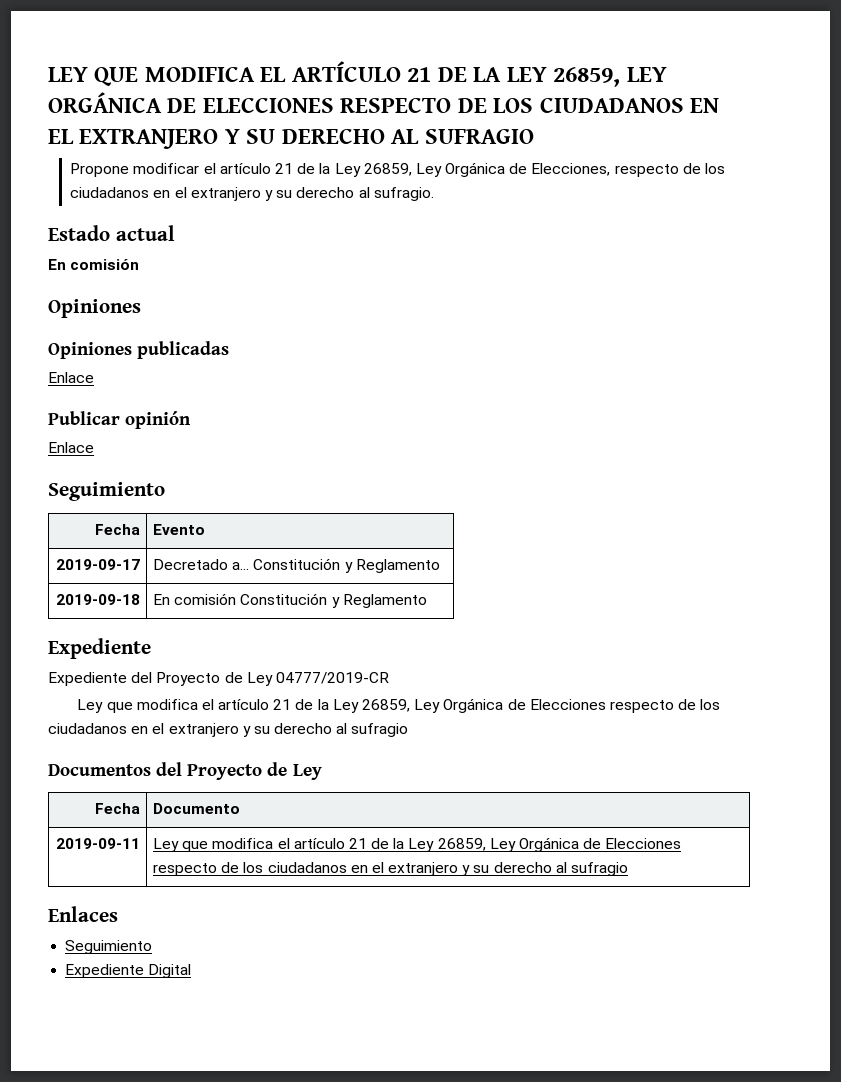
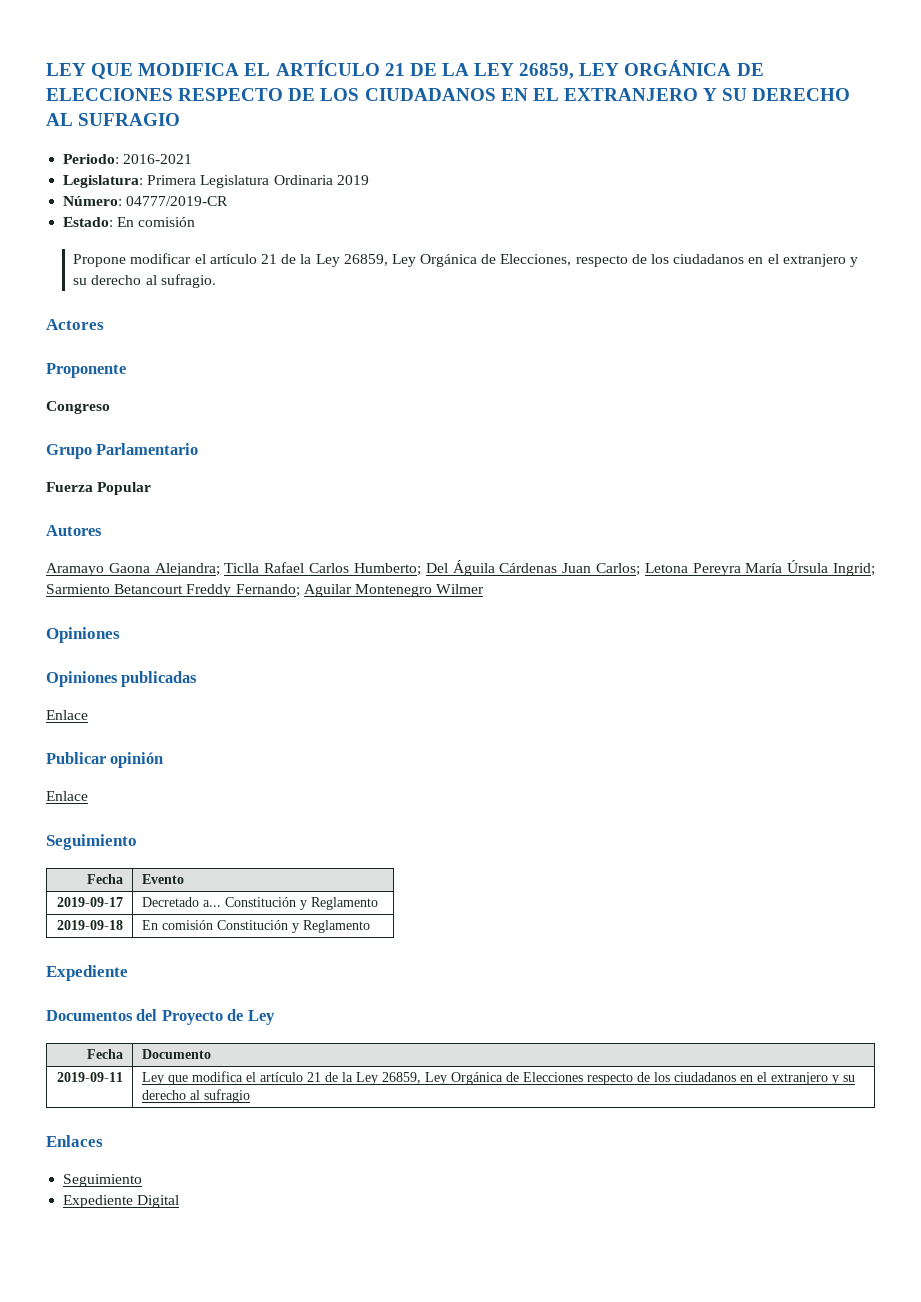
+ Periodo: 2016-2021
+ Legislatura: Primera Legislatura Ordinaria 2019
+ Número: 04777/2019-CR
+ Estado: En comisión
- Estado actual
- En comisión
+ Actores
+ Proponente
+ Congreso
+ Grupo Parlamentario
+ Fuerza Popular
+ Autores
+ Aramayo Gaona Alejandra; Ticlla Rafael Carlos Humberto; Del Águila Cárdenas Juan Carlos; Letona Pereyra María Úrsula Ingrid; Sarmiento Betancourt Freddy Fernando; Aguilar Montenegro Wilmer
- Expediente del Proyecto de Ley 04777/2019-CR
- Ley que modifica el artículo 21 de la Ley 26859, Ley Orgánica de Elecciones respecto de los ciudadanos en el extranjero y su derecho al sufragio

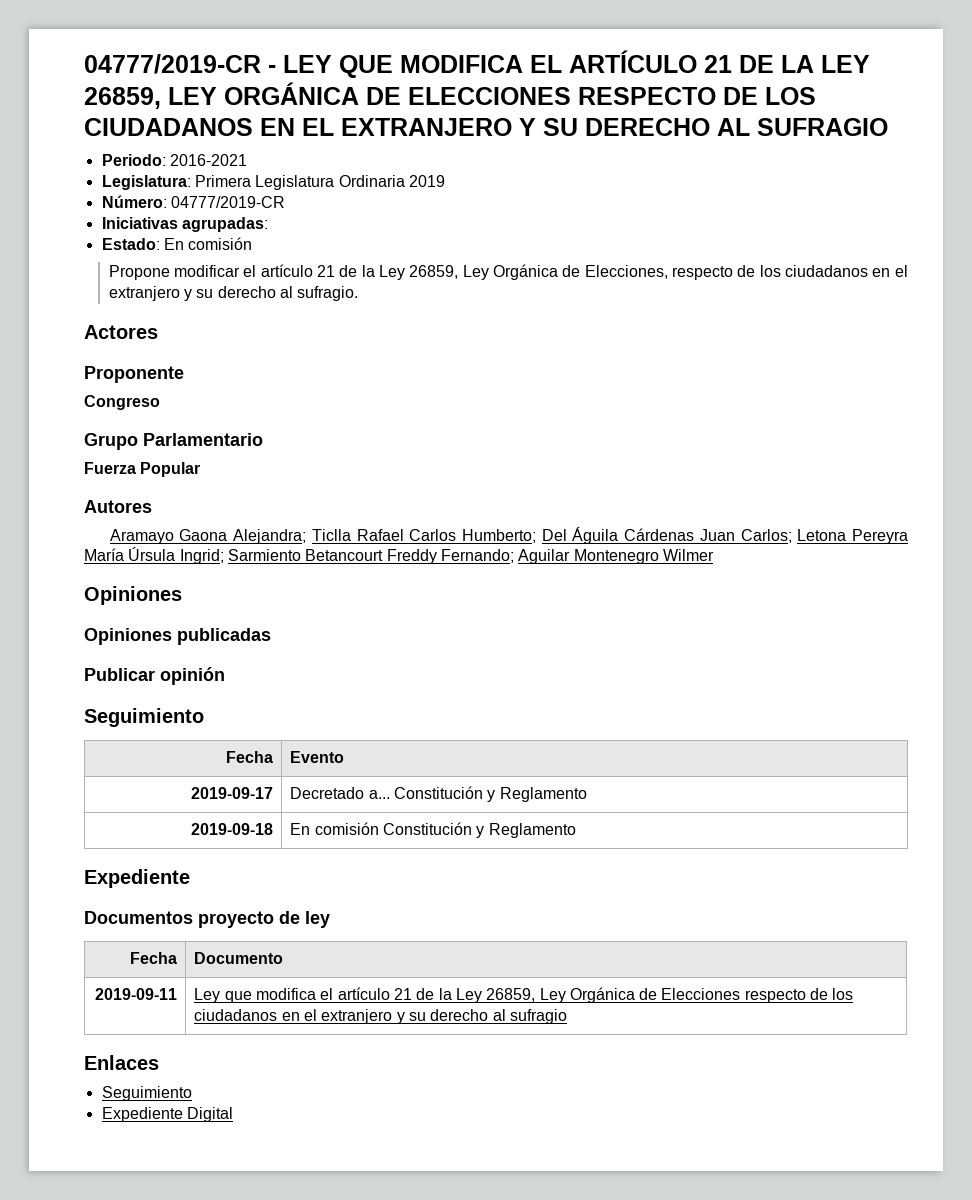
- LEY QUE MODIFICA EL ARTÍCULO 21 DE LA LEY 26859, LEY ORGÁNICA DE ELECCIONES RESPECTO DE LOS CIUDADANOS EN EL EXTRANJERO Y SU DERECHO AL SUFRAGIO
+ 04777/2019-CR - LEY QUE MODIFICA EL ARTÍCULO 21 DE LA LEY 26859, LEY ORGÁNICA DE ELECCIONES RESPECTO DE LOS CIUDADANOS EN EL EXTRANJERO Y SU DERECHO AL SUFRAGIO
+ Iniciativas agrupadas:
  Opiniones publicadas
- Enlace
  Publicar opinión
- Enlace
- Documentos del Proyecto de Ley
+ Documentos proyecto de ley

